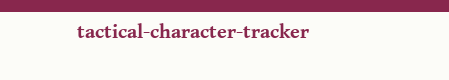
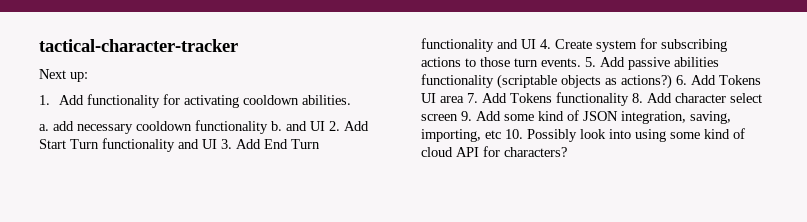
+ Next up:
+ 1. Add functionality for activating cooldown abilities.
+ a. add necessary cooldown functionality b. and UI 2. Add Start Turn functionality and UI 3. Add End Turn functionality and UI 4. Create system for subscribing actions to those turn events. 5. Add passive abilities functionality (scriptable objects as actions?) 6. Add Tokens UI area 7. Add Tokens functionality 8. Add character select screen 9. Add some kind of JSON integration, saving, importing, etc 10. Possibly look into using some kind of cloud API for characters?

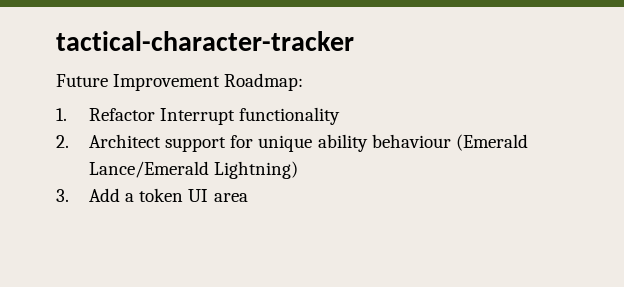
- Next up:
- 1. Add functionality for activating cooldown abilities.
- a. add necessary cooldown functionality b. and UI 2. Add Start Turn functionality and UI 3. Add End Turn functionality and UI 4. Create system for subscribing actions to those turn events. 5. Add passive abilities functionality (scriptable objects as actions?) 6. Add Tokens UI area 7. Add Tokens functionality 8. Add character select screen 9. Add some kind of JSON integration, saving, importing, etc 10. Possibly look into using some kind of cloud API for characters?
+ Future Improvement Roadmap:
+ 1. Refactor Interrupt functionality
+ 2. Architect support for unique ability behaviour (Emerald Lance/Emerald Lightning)
+ 3. Add a token UI area

